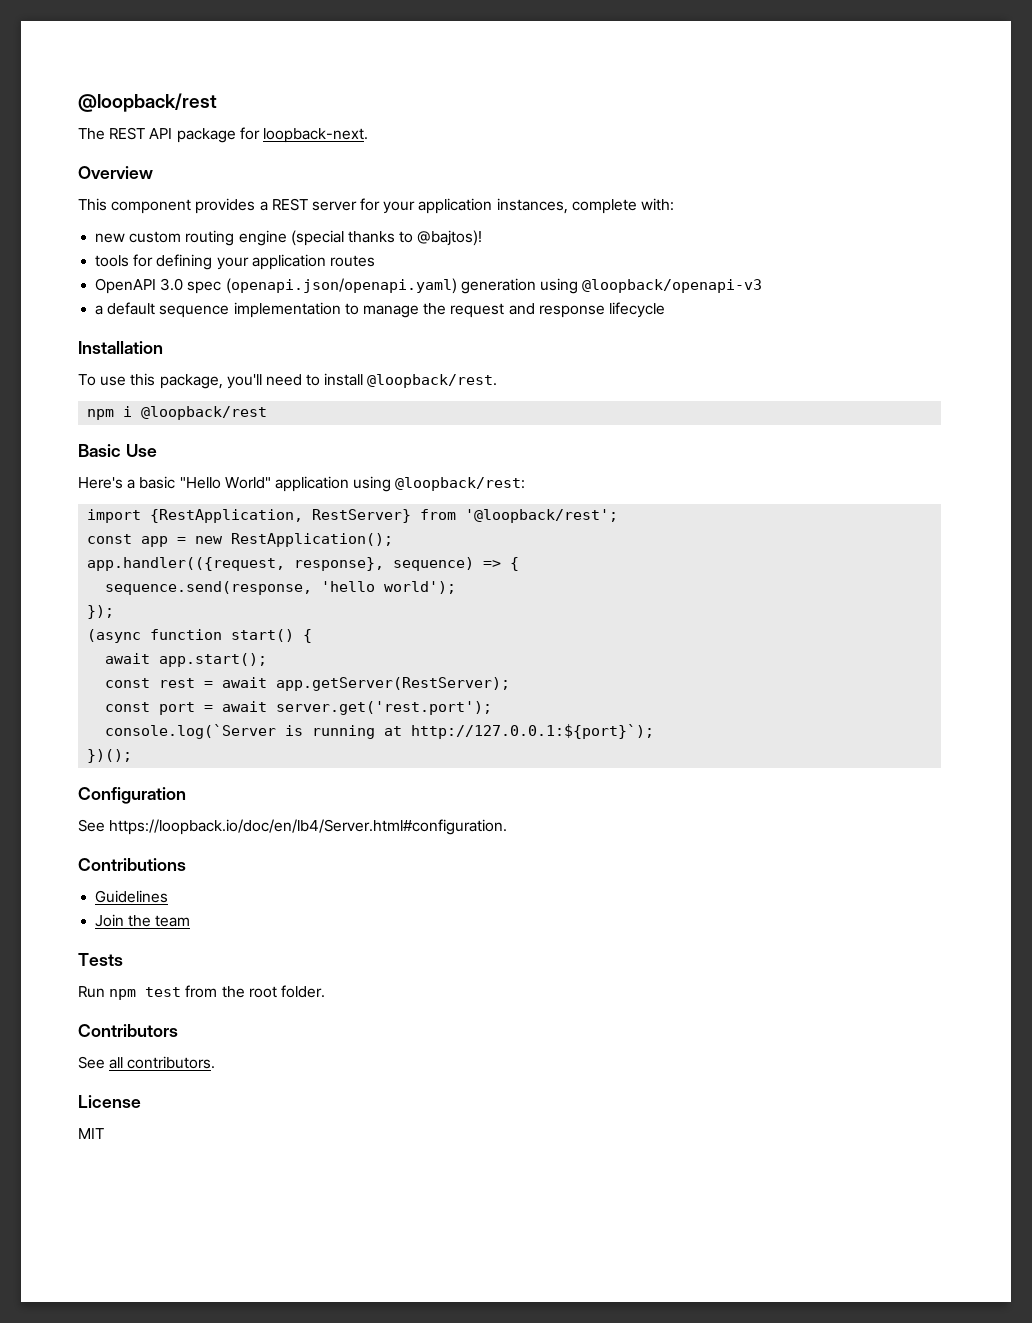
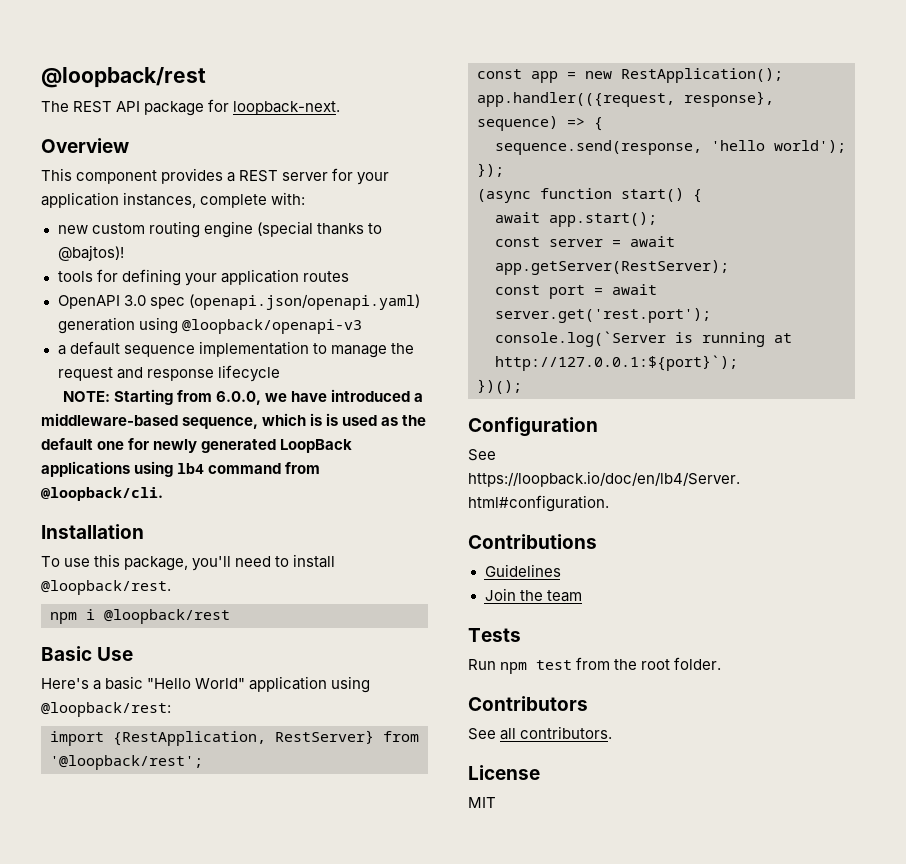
+ NOTE: Starting from 6.0.0, we have introduced a middleware-based sequence, which is is used as the default one for newly generated LoopBack applications using lb4 command from @loopback/cli.
- const rest = await app.getServer(RestServer);
+ const server = await app.getServer(RestServer);

